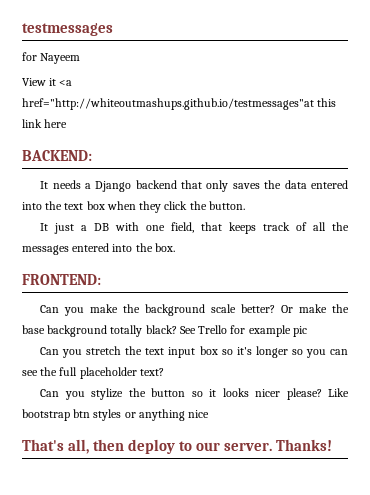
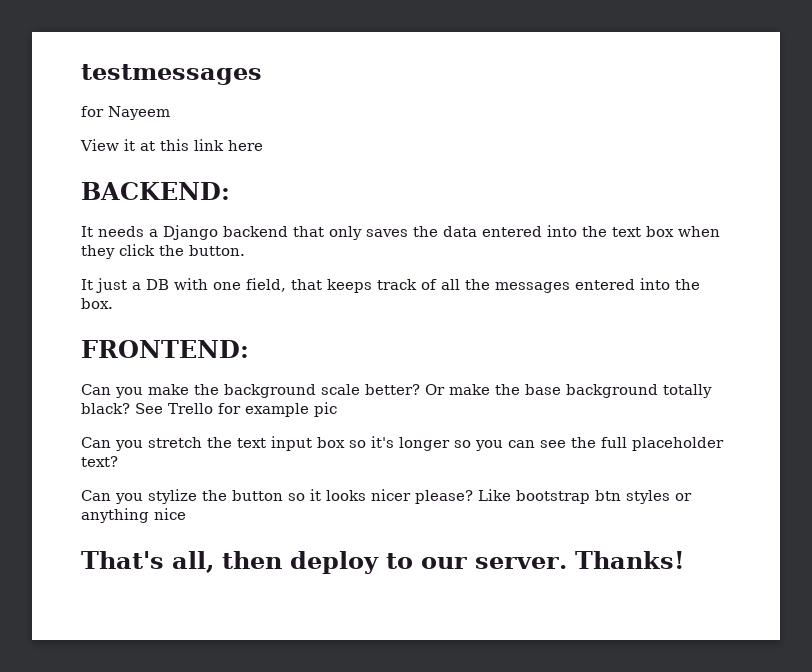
- View it <a href="http://whiteoutmashups.github.io/testmessages"at this link here
+ View it at this link here

